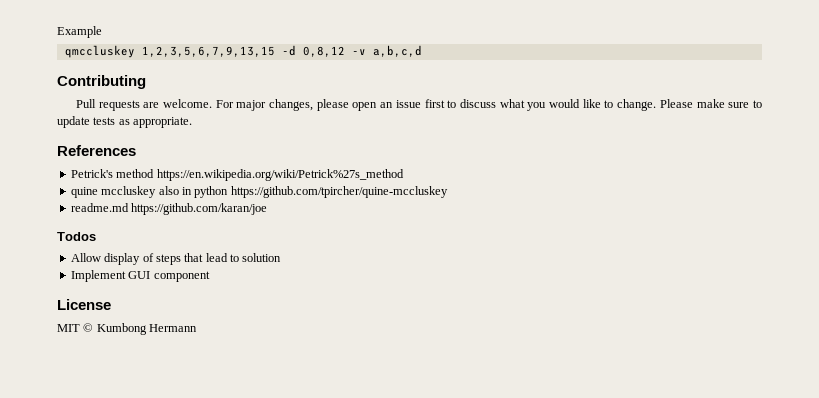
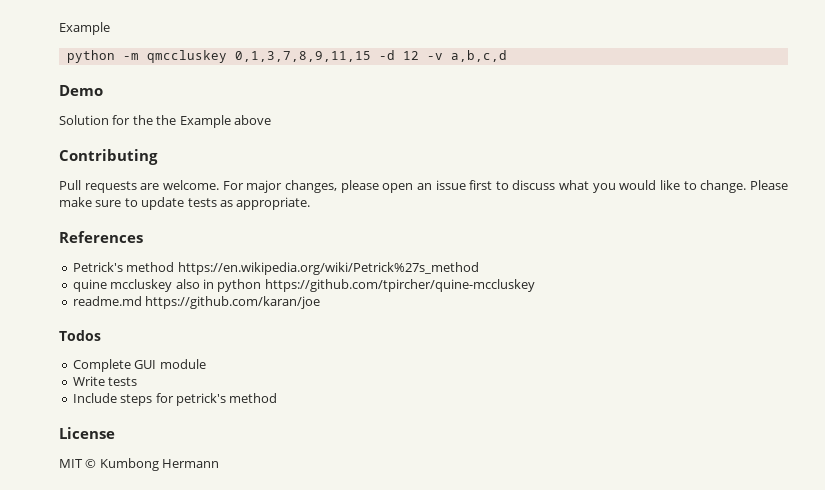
- qmccluskey 1,2,3,5,6,7,9,13,15 -d 0,8,12 -v a,b,c,d
+ python -m qmccluskey 0,1,3,7,8,9,11,15 -d 12 -v a,b,c,d
+ Demo
+ Solution for the the Example above
- Allow display of steps that lead to solution
- Implement GUI component
+ Complete GUI module
+ Write tests
+ Include steps for petrick's method

